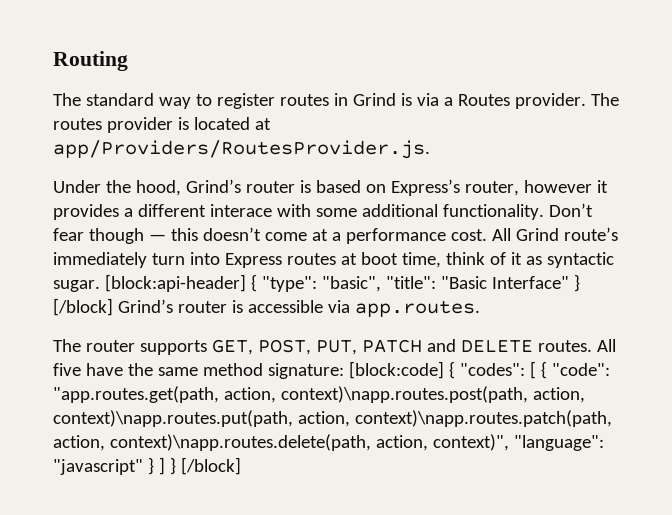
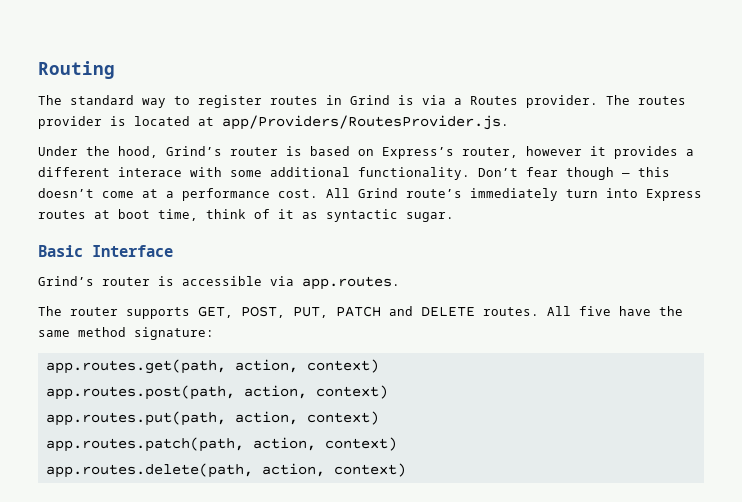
- All Grind route’s immediately turn into Express routes at boot time, think of it as syntactic sugar. [block:api-header] { "type": "basic", "title": "Basic Interface" } [/block] Grind’s router is accessible via app.routes.
+ All Grind route’s immediately turn into Express routes at boot time, think of it as syntactic sugar.
+ Basic Interface
+ Grind’s router is accessible via app.routes.
- All five have the same method signature: [block:code] { "codes": [ { "code": "app.routes.get(path, action, context)\napp.routes.post(path, action, context)\napp.routes.put(path, action, context)\napp.routes.patch(path, action, context)\napp.routes.delete(path, action, context)", "language": "javascript" } ] } [/block]
+ All five have the same method signature:
+ app.routes.get(path, action, context)
+ app.routes.post(path, action, context)
+ app.routes.put(path, action, context)
+ app.routes.patch(path, action, context)
+ app.routes.delete(path, action, context)

